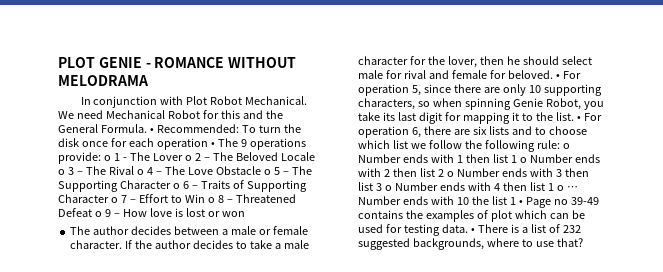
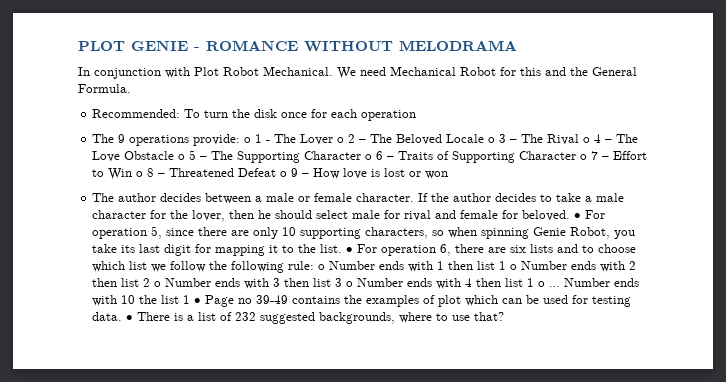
- We need Mechanical Robot for this and the General Formula. • Recommended:
+ We need Mechanical Robot for this and the General Formula.
+ Recommended:
- To turn the disk once for each operation • The 9 operations provide:
+ To turn the disk once for each operation
+ The 9 operations provide:

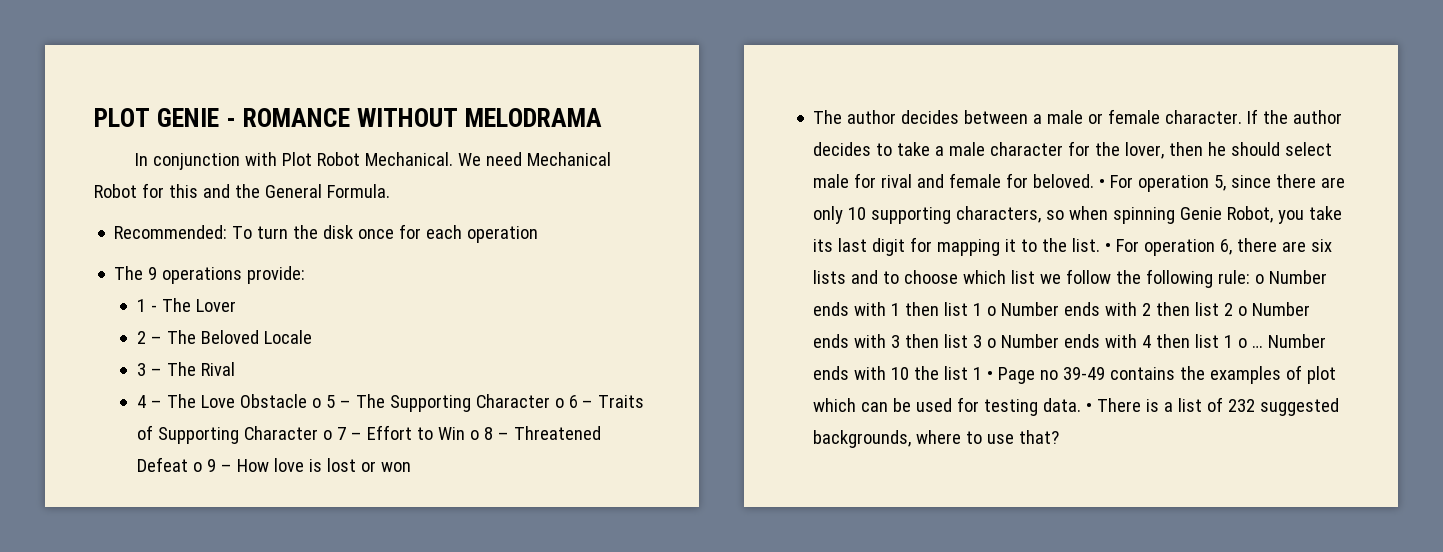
- The 9 operations provide: o 1 - The Lover o 2 – The Beloved Locale o 3 – The Rival o 4 – The Love Obstacle o 5 – The Supporting Character o 6 – Traits of Supporting Character o 7 – Effort to Win o 8 – Threatened Defeat o 9 – How love is lost or won
+ The 9 operations provide:
+ 1 - The Lover
+ 2 – The Beloved Locale
+ 3 – The Rival
+ 4 – The Love Obstacle o 5 – The Supporting Character o 6 – Traits of Supporting Character o 7 – Effort to Win o 8 – Threatened Defeat o 9 – How love is lost or won

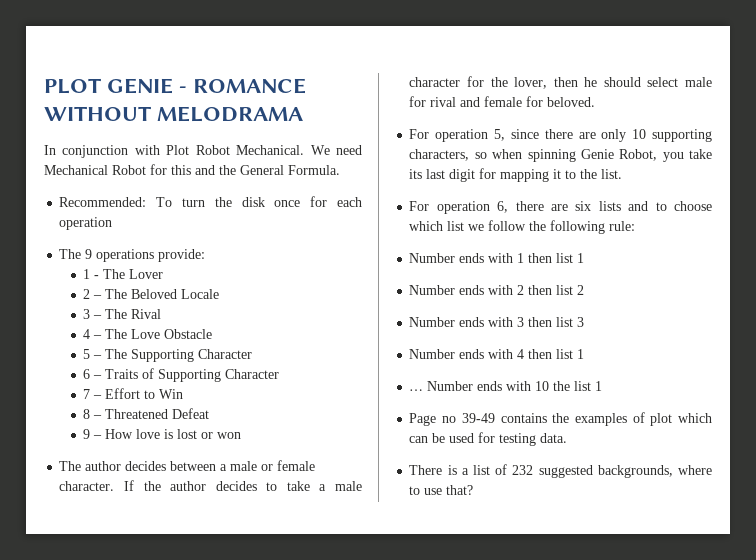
- 4 – The Love Obstacle o 5 – The Supporting Character o 6 – Traits of Supporting Character o 7 – Effort to Win o 8 – Threatened Defeat o 9 – How love is lost or won
+ 4 – The Love Obstacle
+ 5 – The Supporting Character
+ 6 – Traits of Supporting Character
+ 7 – Effort to Win
+ 8 – Threatened Defeat
+ 9 – How love is lost or won
- If the author decides to take a male character for the lover, then he should select male for rival and female for beloved. • For operation 5, since there are only 10 supporting characters, so when spinning Genie Robot, you take its last digit for mapping it to the list. • For operation 6, there are six lists and to choose which list we follow the following rule: o Number ends with 1 then list 1 o Number ends with 2 then list 2 o Number ends with 3 then list 3 o Number ends with 4 then list 1 o …
+ If the author decides to take a male character for the lover, then he should select male for rival and female for beloved.
+ For operation 5, since there are only 10 supporting characters, so when spinning Genie Robot, you take its last digit for mapping it to the list.
+ For operation 6, there are six lists and to choose which list we follow the following rule:
+ Number ends with 1 then list 1
+ Number ends with 2 then list 2
+ Number ends with 3 then list 3
+ Number ends with 4 then list 1
+ …
- Number ends with 10 the list 1 • Page no 39-49 contains the examples of plot which can be used for testing data. • There is a list of 232 suggested backgrounds, where to use that?
+ Number ends with 10 the list 1
+ Page no 39-49 contains the examples of plot which can be used for testing data.
+ There is a list of 232 suggested backgrounds, where to use that?

